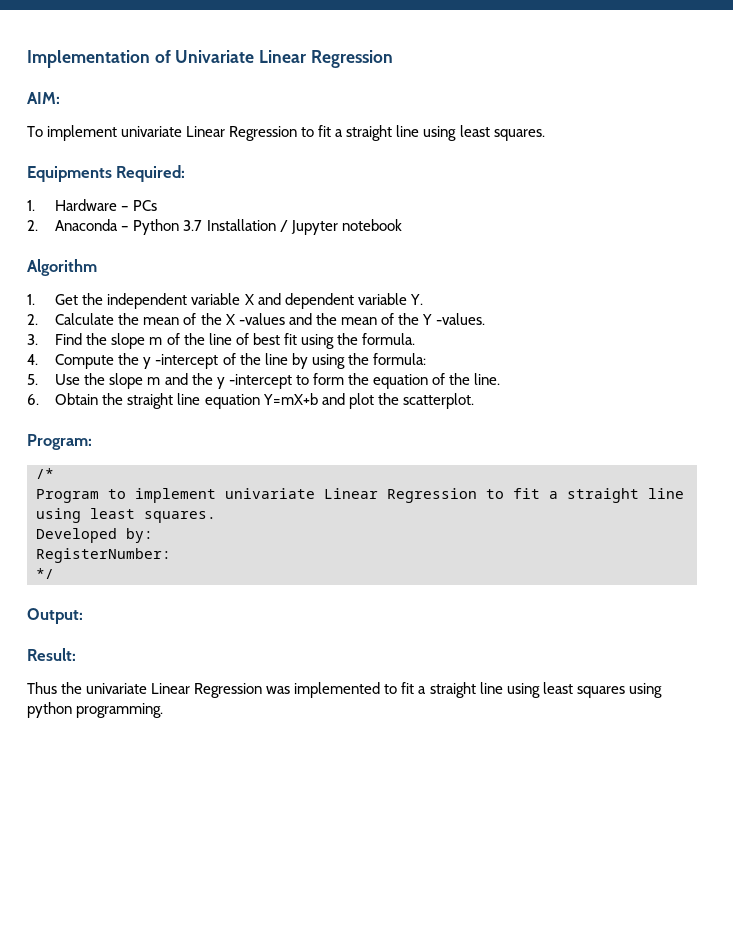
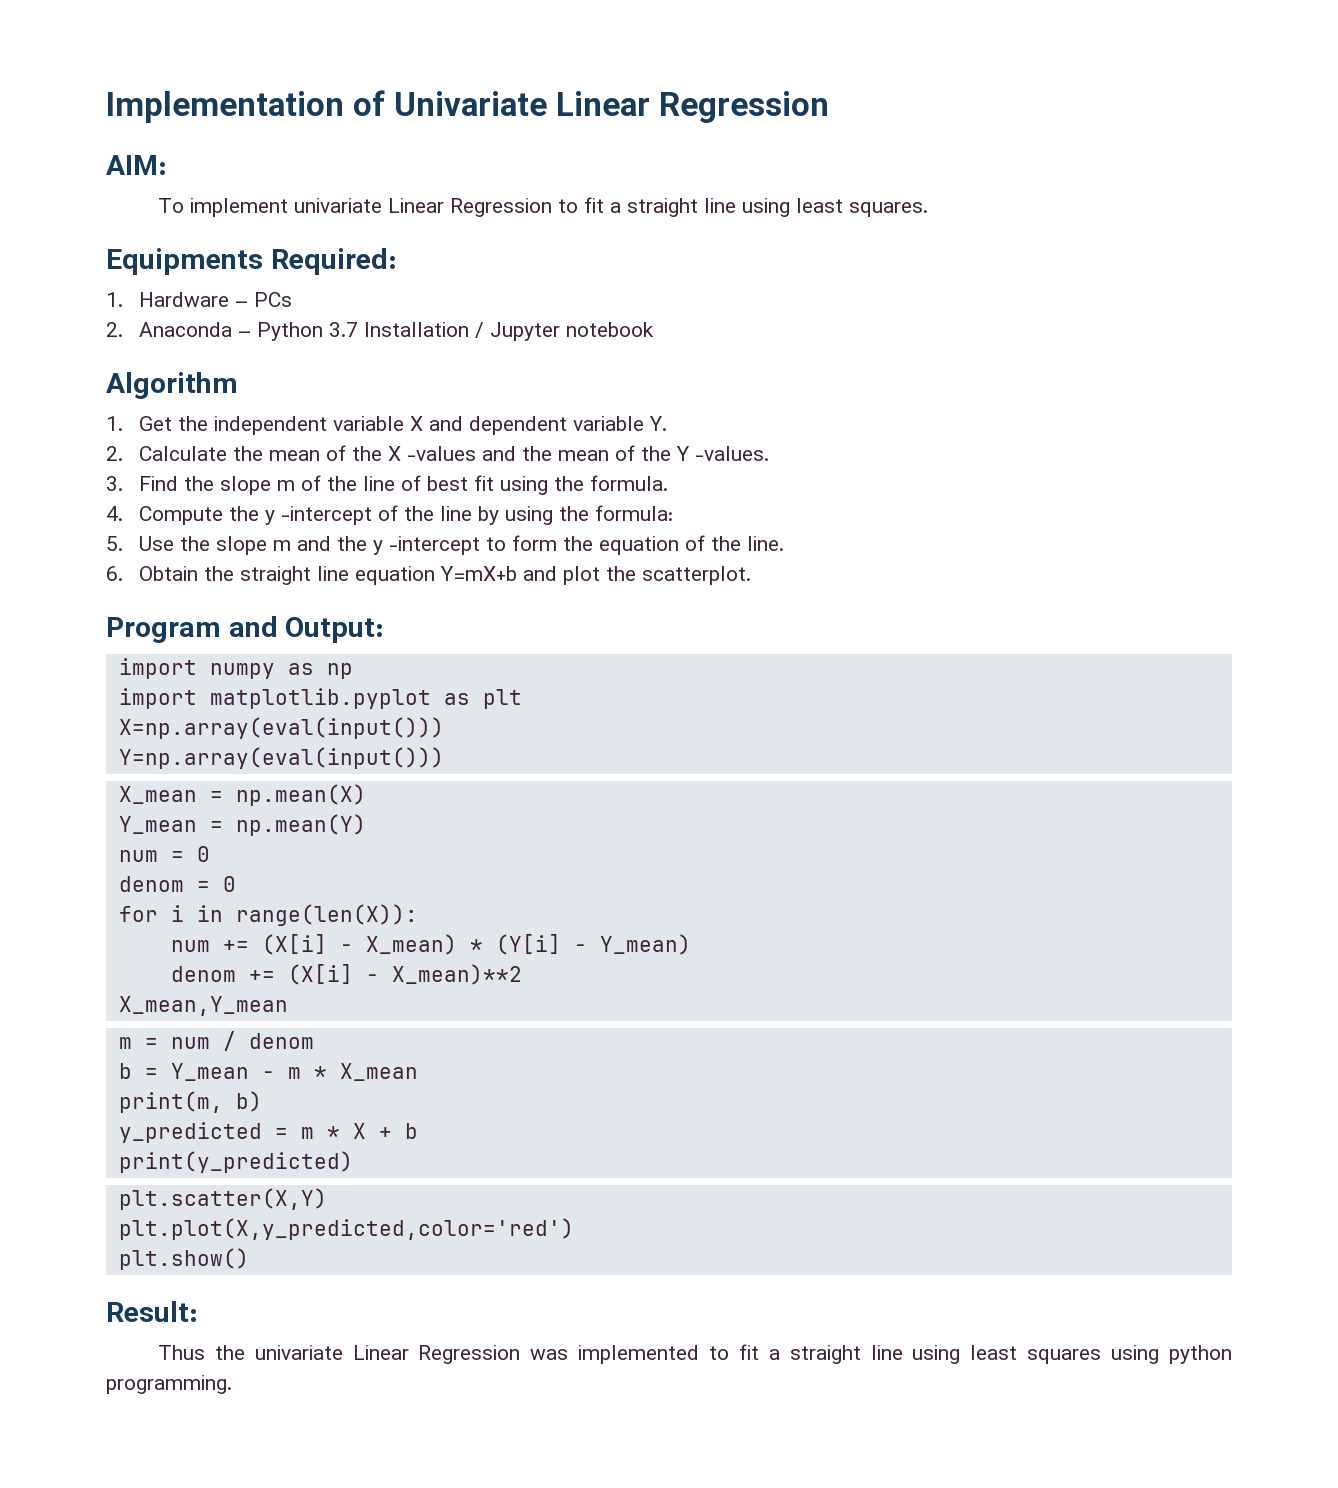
- Program:
- /*
- Program to implement univariate Linear Regression to fit a straight line using least squares.
- Developed by:
- RegisterNumber:
- */
- Output:
+ Program and Output:
+ import numpy as np
+ import matplotlib.pyplot as plt
+ X=np.array(eval(input()))
+ Y=np.array(eval(input()))
+ X_mean = np.mean(X)
+ Y_mean = np.mean(Y)
+ num = 0
+ denom = 0
+ for i in range(len(X)):
+ num += (X[i] - X_mean) * (Y[i] - Y_mean)
+ denom += (X[i] - X_mean)**2
+ X_mean,Y_mean
+ m = num / denom
+ b = Y_mean - m * X_mean
+ print(m, b)
+ y_predicted = m * X + b
+ print(y_predicted)
+ plt.scatter(X,Y)
+ plt.plot(X,y_predicted,color='red')
+ plt.show()

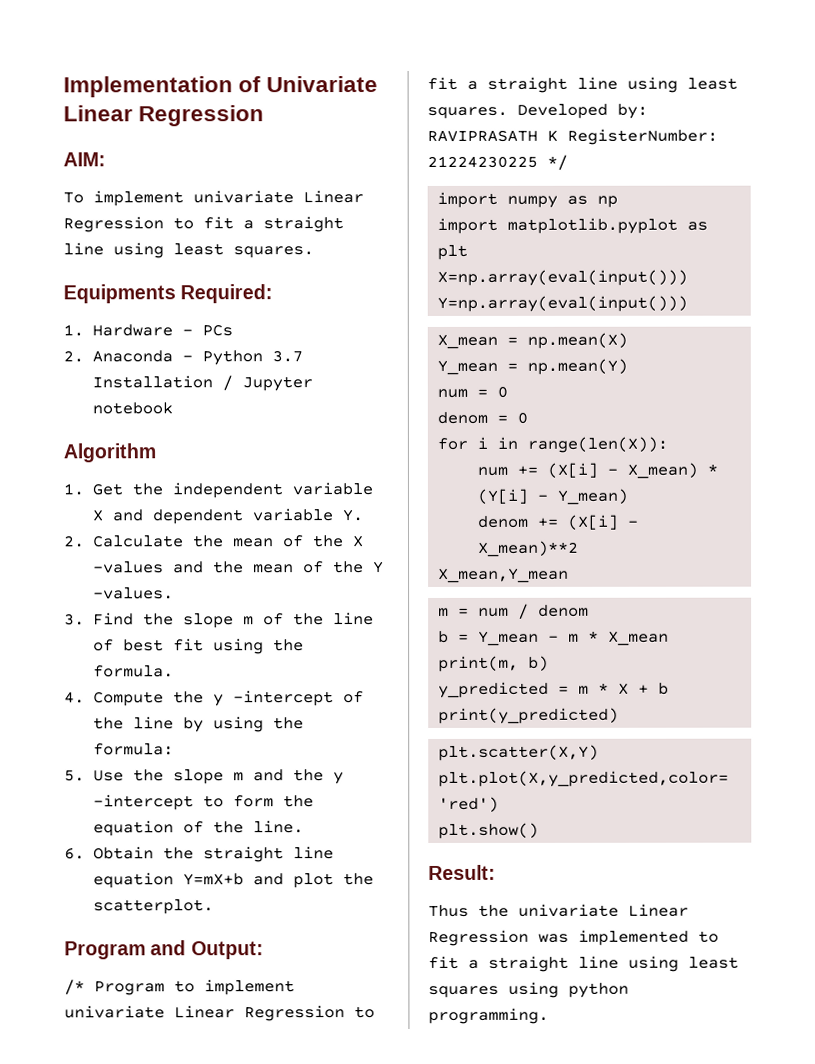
+ /* Program to implement univariate Linear Regression to fit a straight line using least squares. Developed by: RAVIPRASATH K RegisterNumber: 21224230225 */

